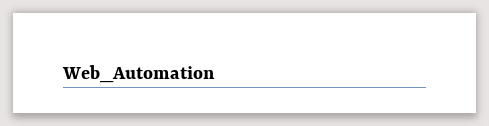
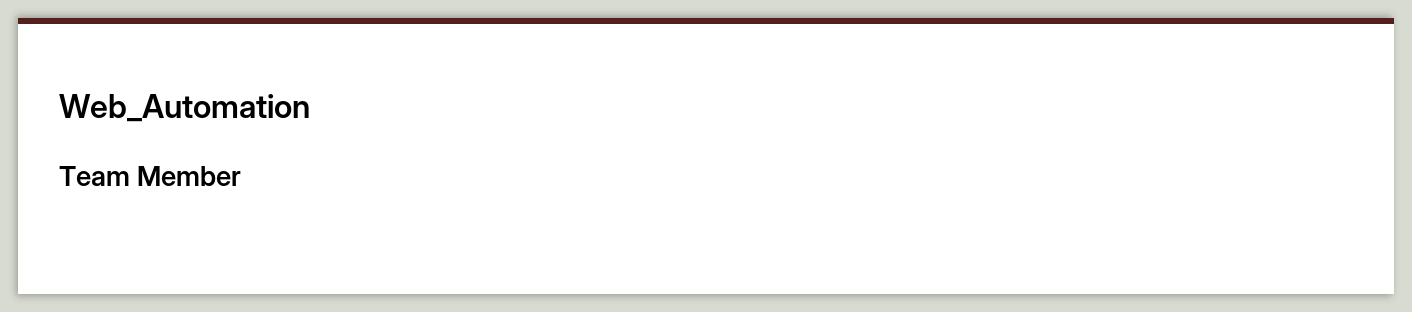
+ Team Member

